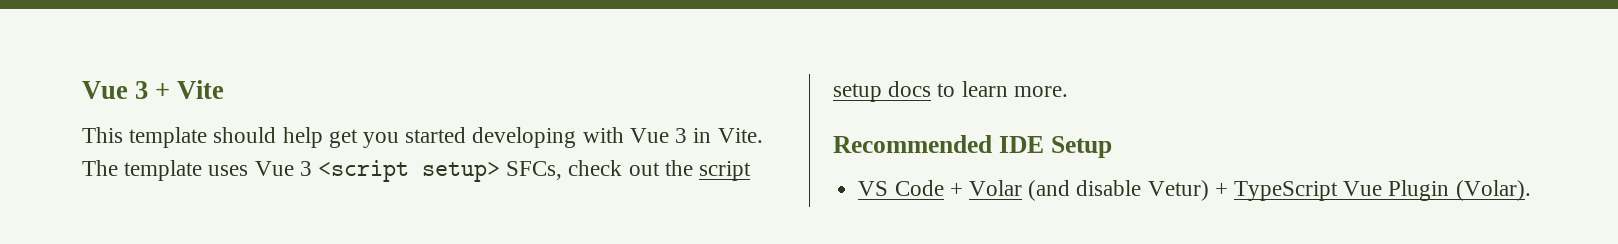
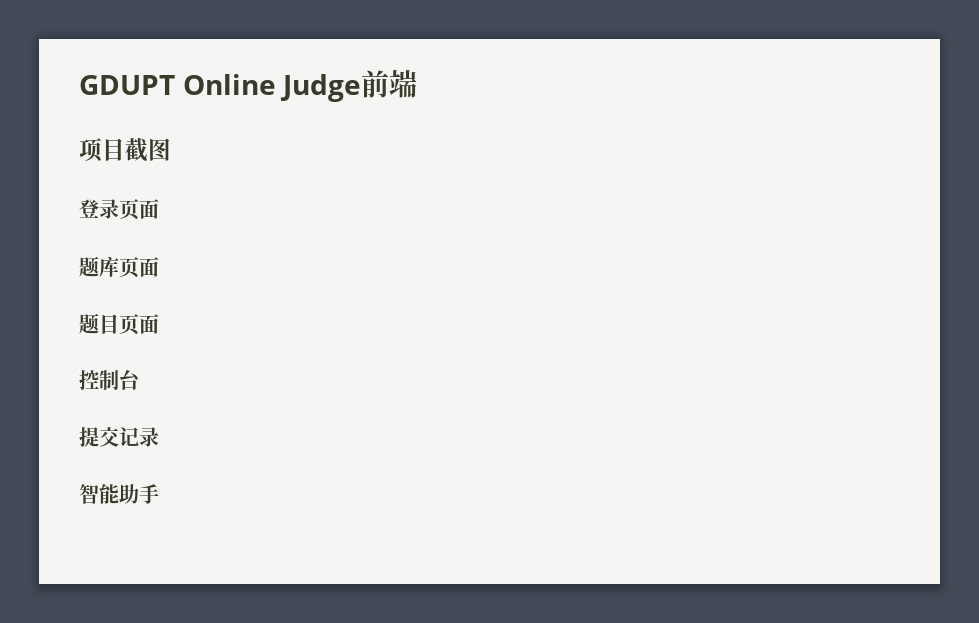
- Vue 3 + Vite
- This template should help get you started developing with Vue 3 in Vite. The template uses Vue 3 <script setup> SFCs, check out the script setup docs to learn more.
- Recommended IDE Setup
- VS Code + Volar (and disable Vetur) + TypeScript Vue Plugin (Volar).
+ GDUPT Online Judge前端
+ 项目截图
+ 登录页面
+ 题库页面
+ 题目页面
+ 控制台
+ 提交记录
+ 智能助手

